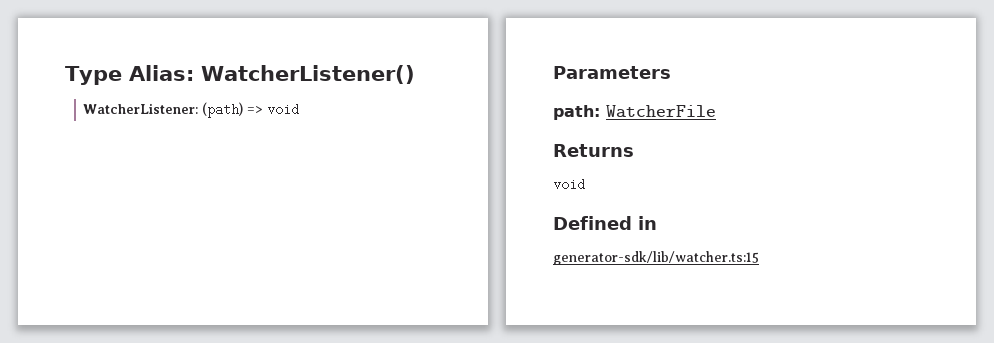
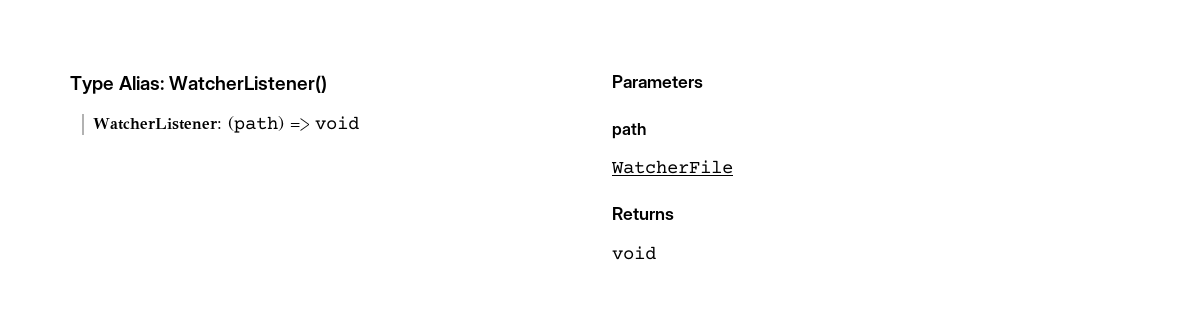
- path: WatcherFile
+ path
+ WatcherFile
- Defined in
- generator-sdk/lib/watcher.ts:15

